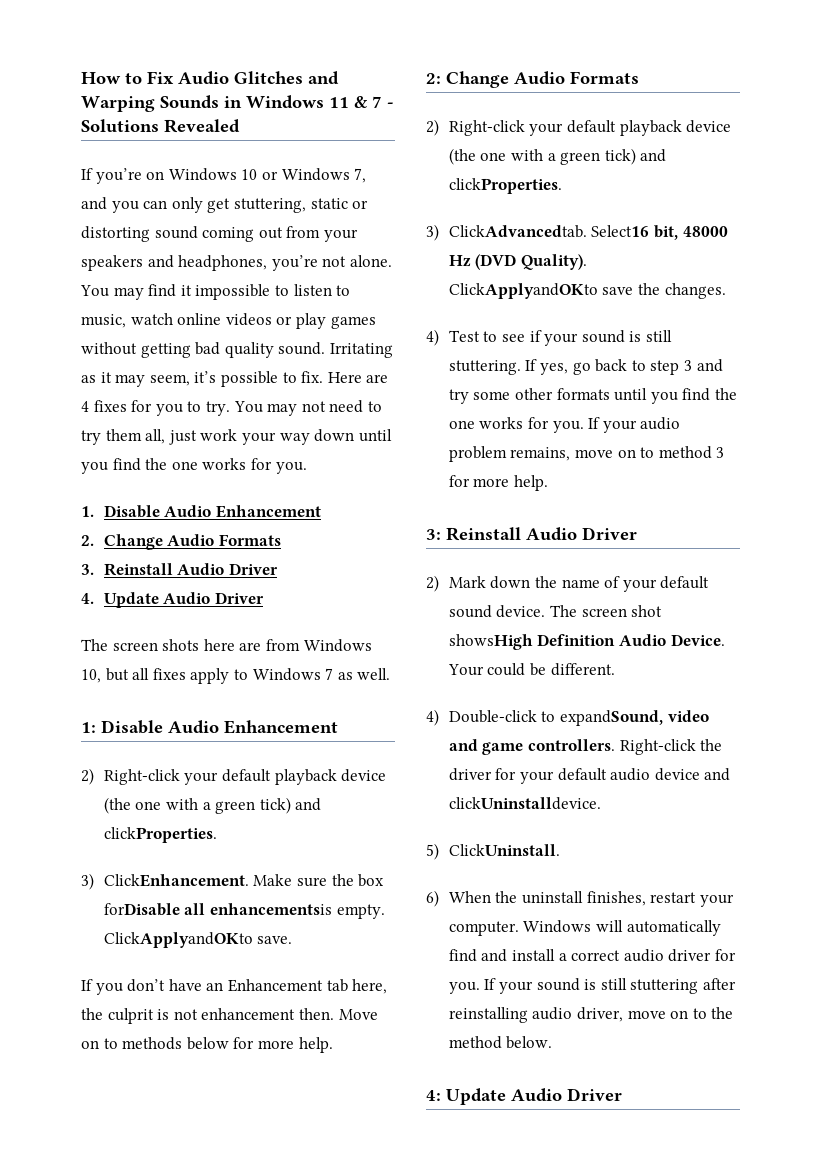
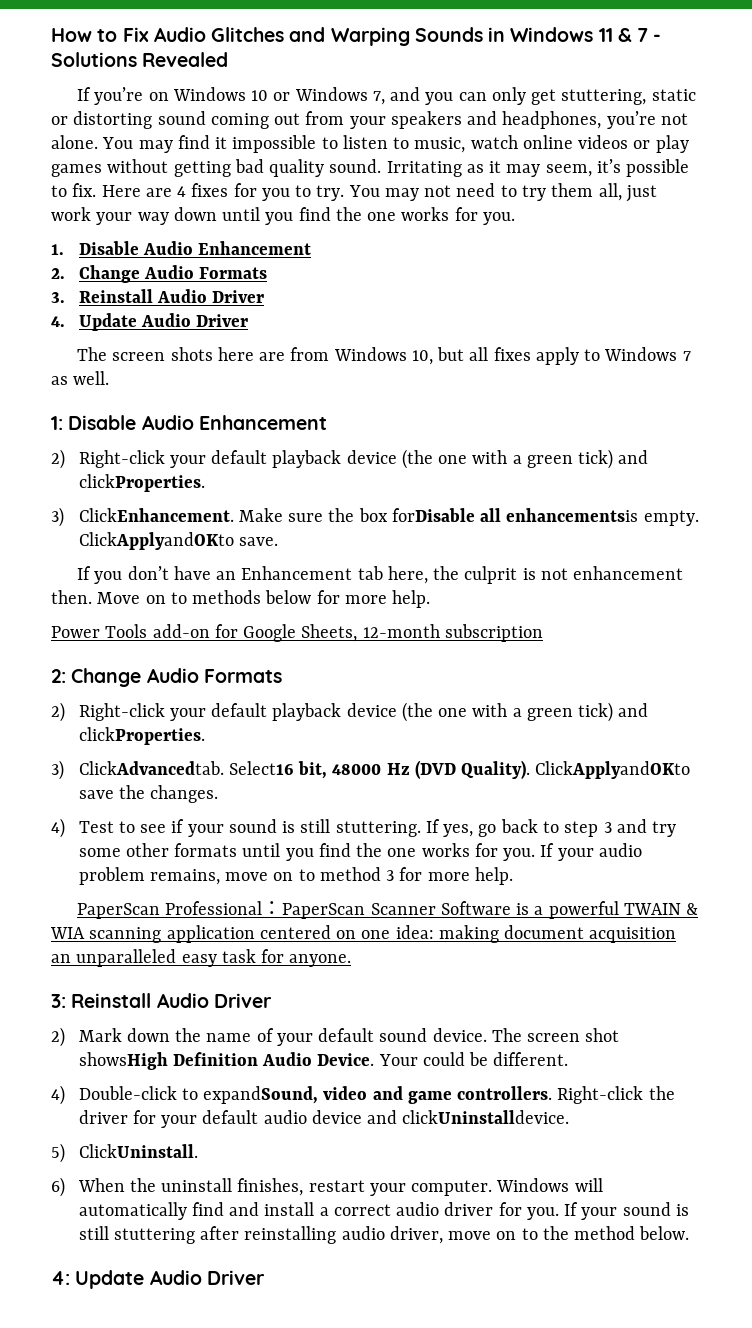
+ Power Tools add-on for Google Sheets, 12-month subscription
+ PaperScan Professional：PaperScan Scanner Software is a powerful TWAIN & WIA scanning application centered on one idea: making document acquisition an unparalleled easy task for anyone.

